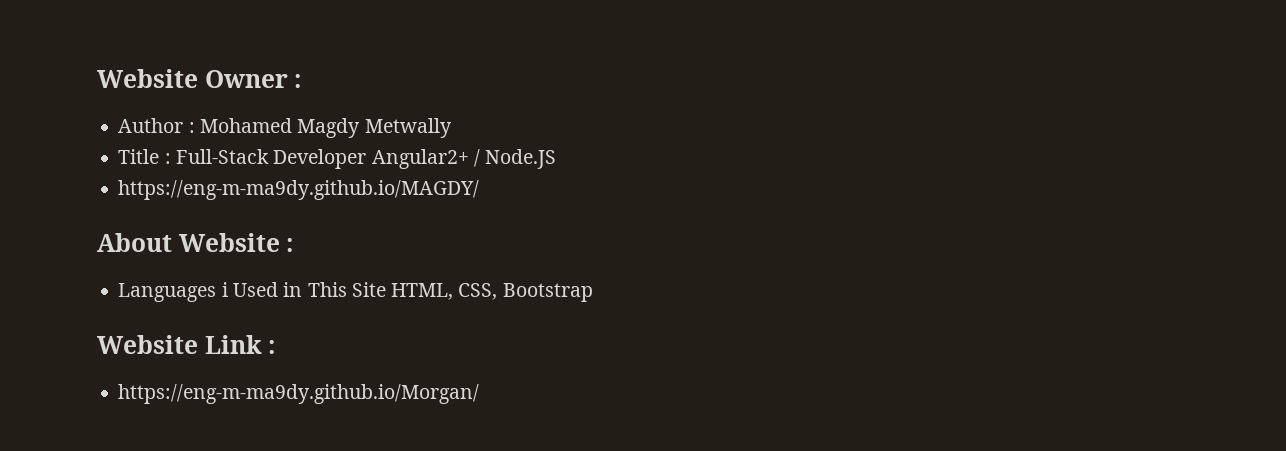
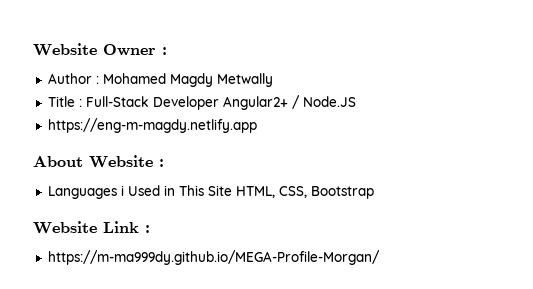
- https://eng-m-ma9dy.github.io/MAGDY/
+ https://eng-m-magdy.netlify.app
- https://eng-m-ma9dy.github.io/Morgan/
+ https://m-ma999dy.github.io/MEGA-Profile-Morgan/

